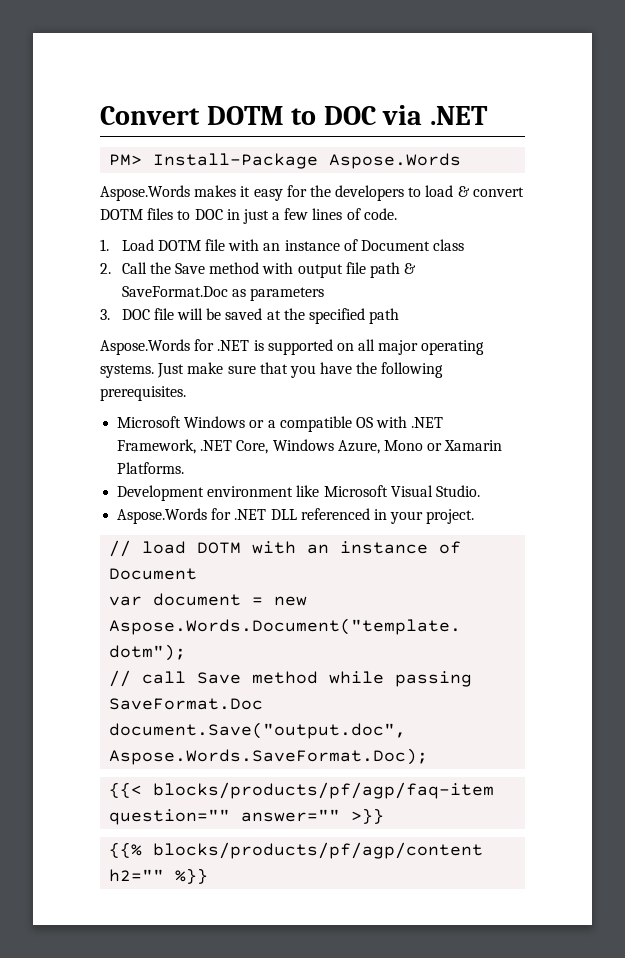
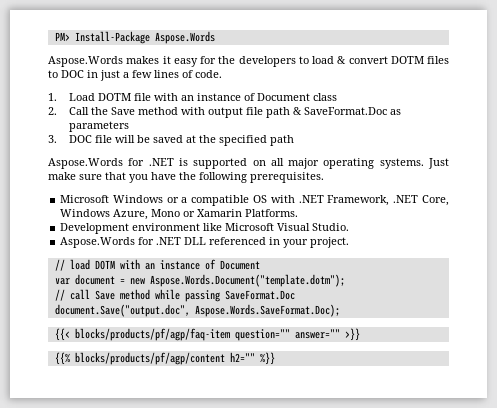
- Convert DOTM to DOC via .NET

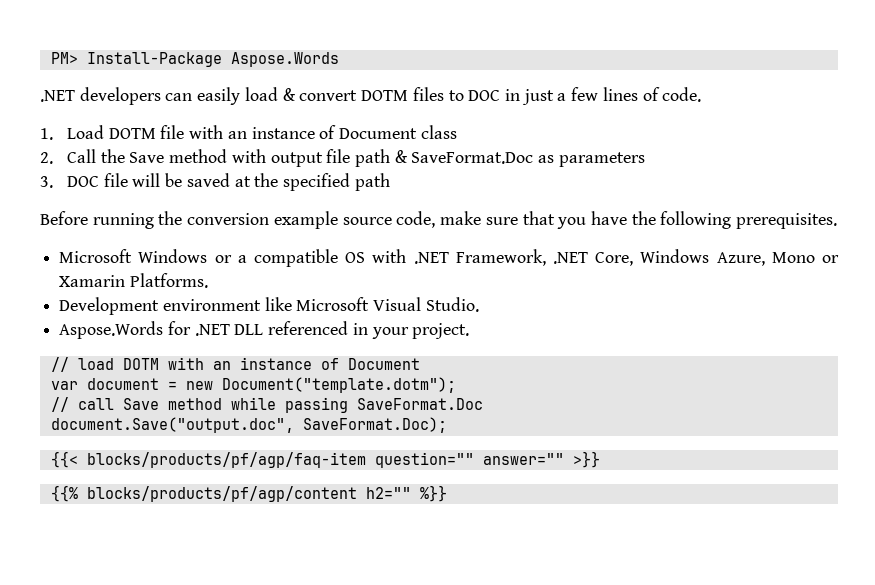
- Aspose.Words makes it easy for the developers to load & convert DOTM files to DOC in just a few lines of code.
+ .NET developers can easily load & convert DOTM files to DOC in just a few lines of code.
- Aspose.Words for .NET is supported on all major operating systems. Just make sure that you have the following prerequisites.
+ Before running the conversion example source code, make sure that you have the following prerequisites.
- var document = new Aspose.Words.Document("template.dotm");
+ var document = new Document("template.dotm");
- document.Save("output.doc", Aspose.Words.SaveFormat.Doc);
+ document.Save("output.doc", SaveFormat.Doc);

